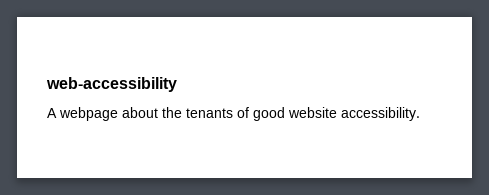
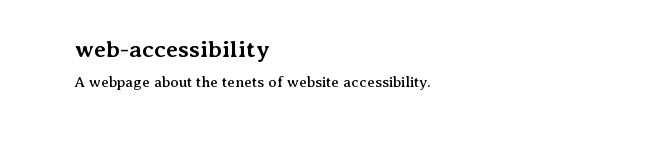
- A webpage about the tenants of good website accessibility.
+ A webpage about the tenets of website accessibility.

